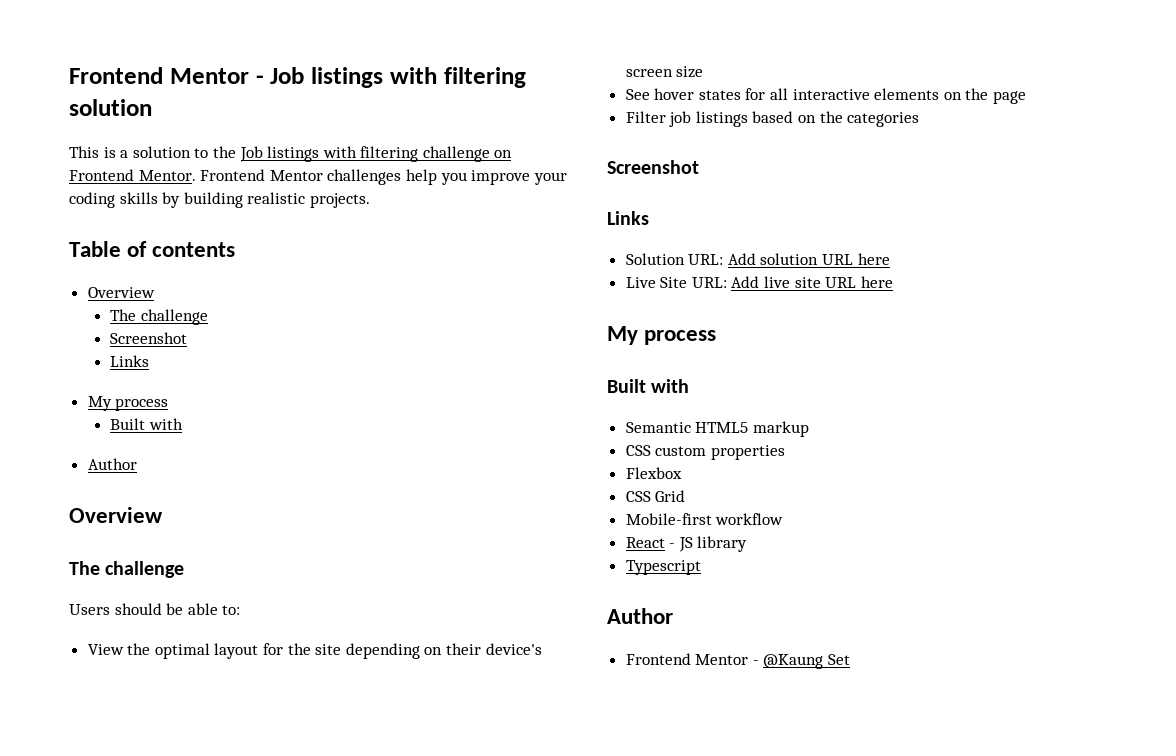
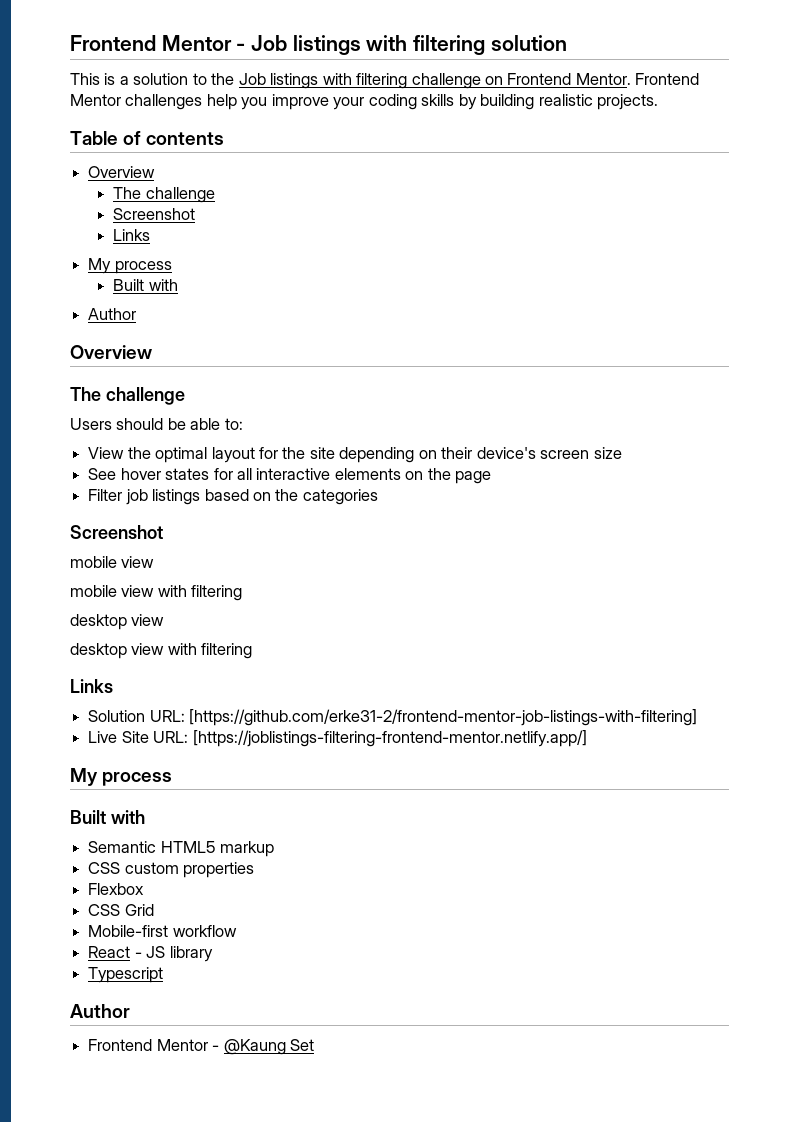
  Filter job listings based on the categories
  Screenshot
+ mobile view
+ mobile view with filtering
+ desktop view
+ desktop view with filtering
- Solution URL: Add solution URL here
+ Solution URL: [https://github.com/erke31-2/frontend-mentor-job-listings-with-filtering]
- Live Site URL: Add live site URL here
+ Live Site URL: [https://joblistings-filtering-frontend-mentor.netlify.app/]

